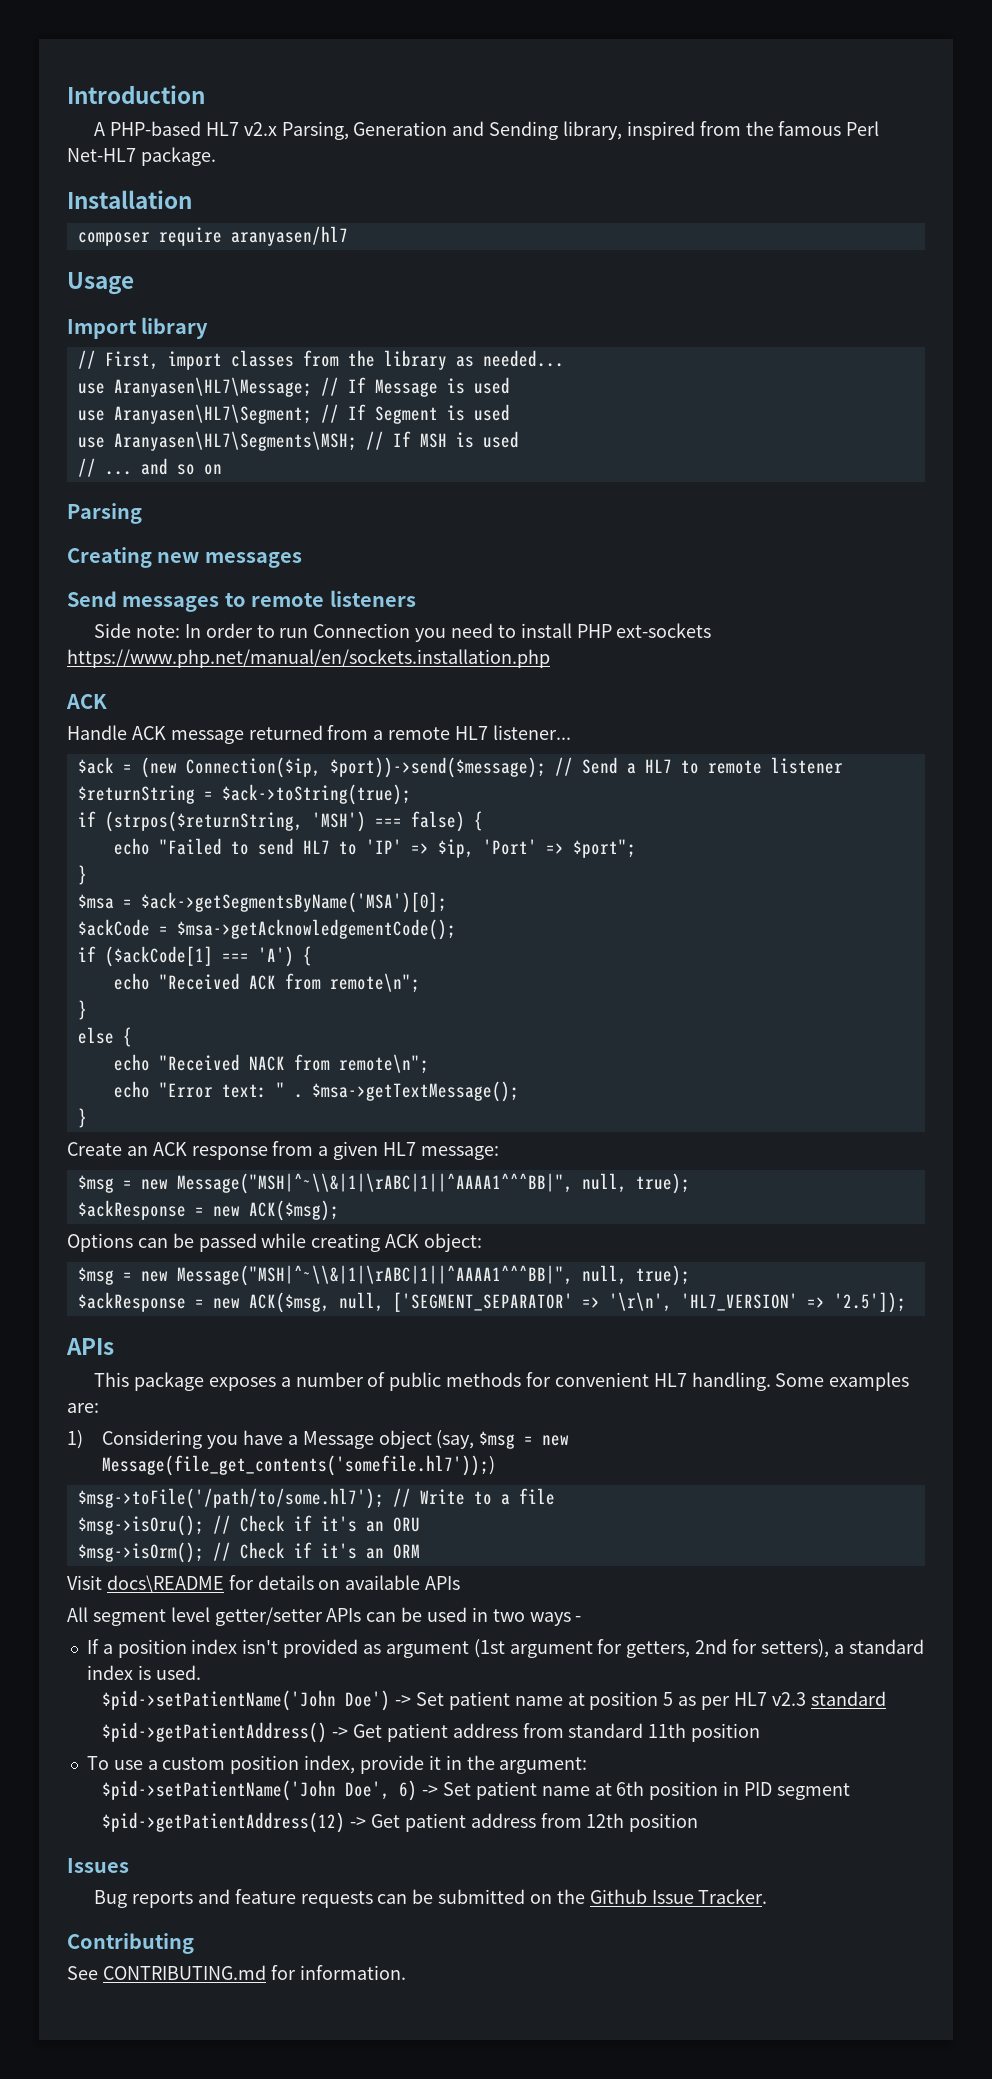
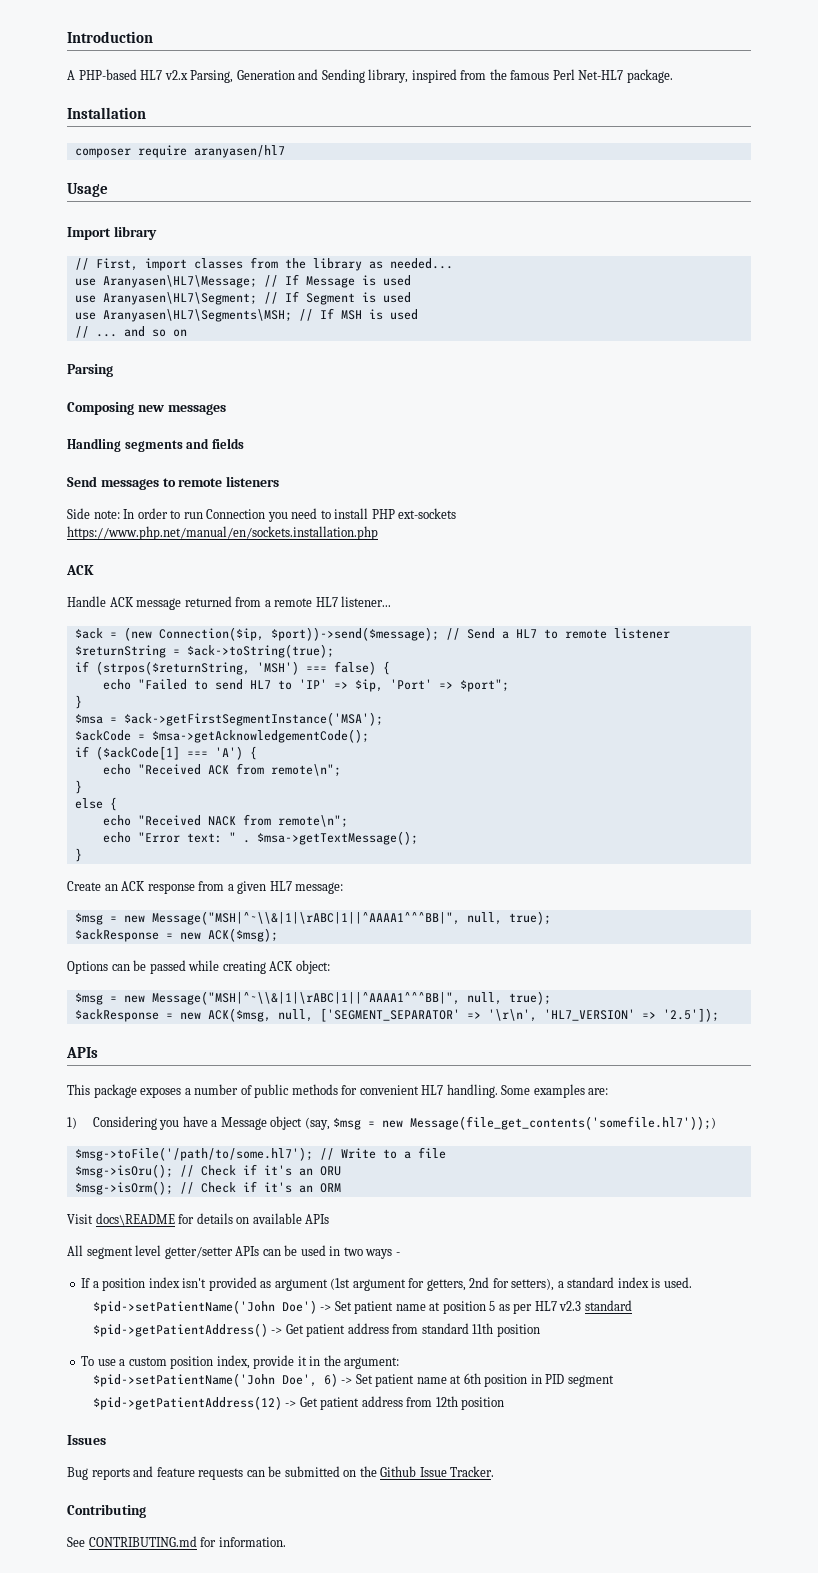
- Creating new messages
+ Composing new messages
+ Handling segments and fields
- $msa = $ack->getSegmentsByName('MSA')[0];
+ $msa = $ack->getFirstSegmentInstance('MSA');

